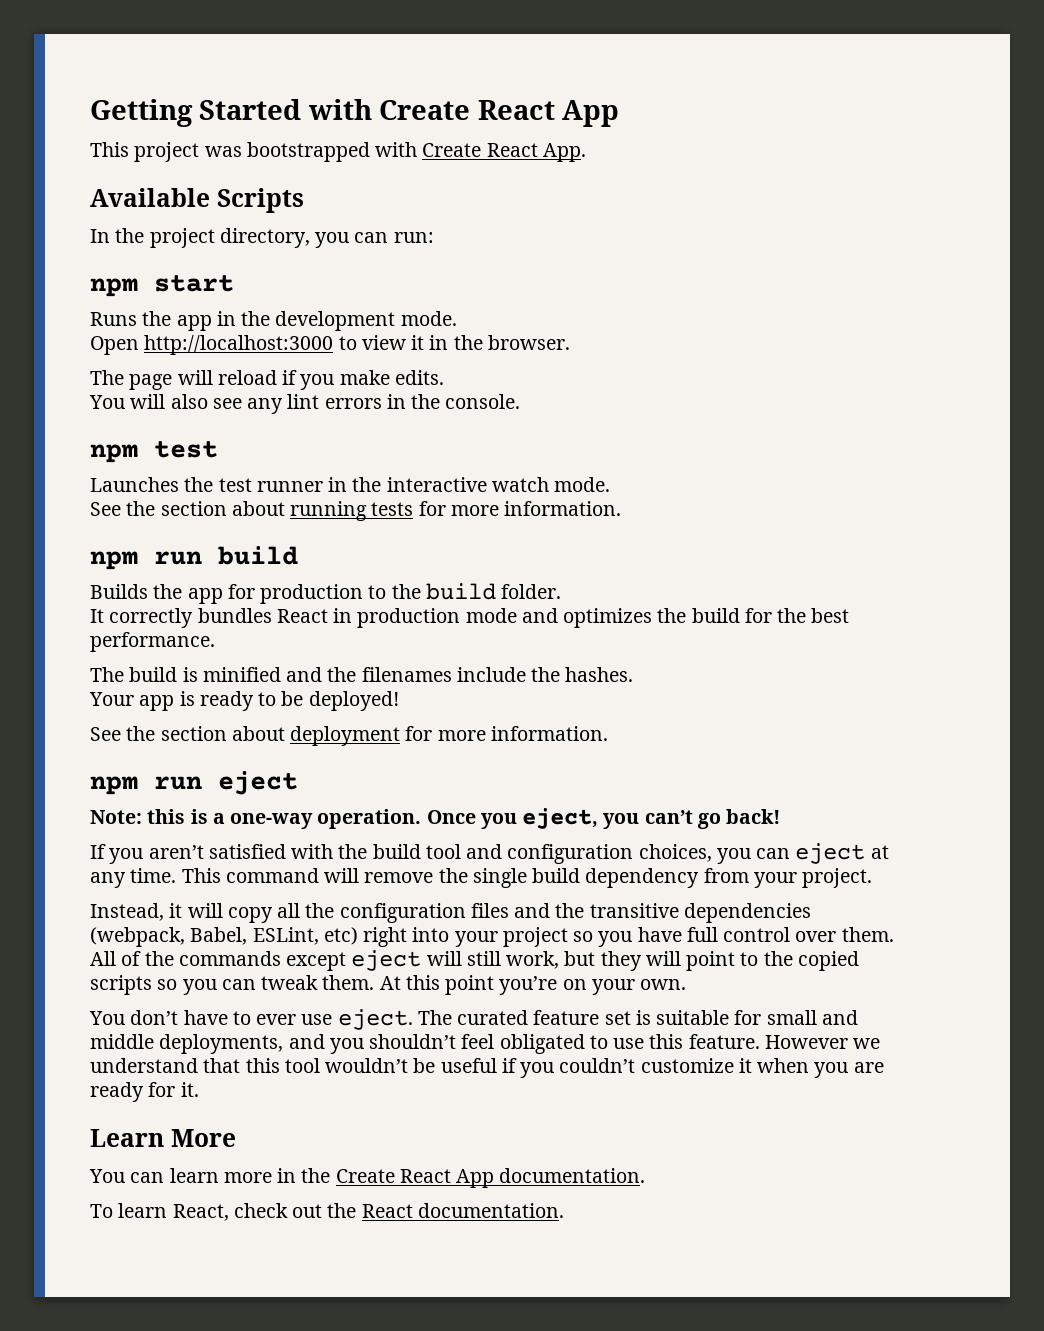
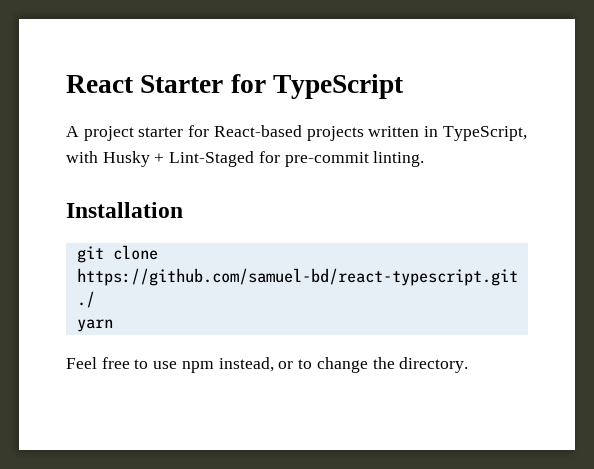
- Getting Started with Create React App
- This project was bootstrapped with Create React App.
- Available Scripts
- In the project directory, you can run:
- npm start
- Runs the app in the development mode.
- Open http://localhost:3000 to view it in the browser.
- The page will reload if you make edits.
- You will also see any lint errors in the console.
- npm test
- Launches the test runner in the interactive watch mode.
- See the section about running tests for more information.
- npm run build
- Builds the app for production to the build folder.
- It correctly bundles React in production mode and optimizes the build for the best performance.
- The build is minified and the filenames include the hashes.
- Your app is ready to be deployed!
- See the section about deployment for more information.
- npm run eject
- Note: this is a one-way operation. Once you eject, you can’t go back!
- If you aren’t satisfied with the build tool and configuration choices, you can eject at any time. This command will remove the single build dependency from your project.
- Instead, it will copy all the configuration files and the transitive dependencies (webpack, Babel, ESLint, etc) right into your project so you have full control over them. All of the commands except eject will still work, but they will point to the copied scripts so you can tweak them. At this point you’re on your own.
- You don’t have to ever use eject. The curated feature set is suitable for small and middle deployments, and you shouldn’t feel obligated to use this feature. However we understand that this tool wouldn’t be useful if you couldn’t customize it when you are ready for it.
- Learn More
- You can learn more in the Create React App documentation.
- To learn React, check out the React documentation.
+ React Starter for TypeScript
+ A project starter for React-based projects written in TypeScript, with Husky + Lint-Staged for pre-commit linting.
+ Installation
+ git clone https://github.com/samuel-bd/react-typescript.git ./
+ yarn
+ Feel free to use npm instead, or to change the directory.

